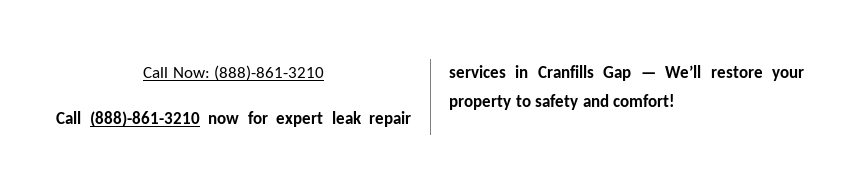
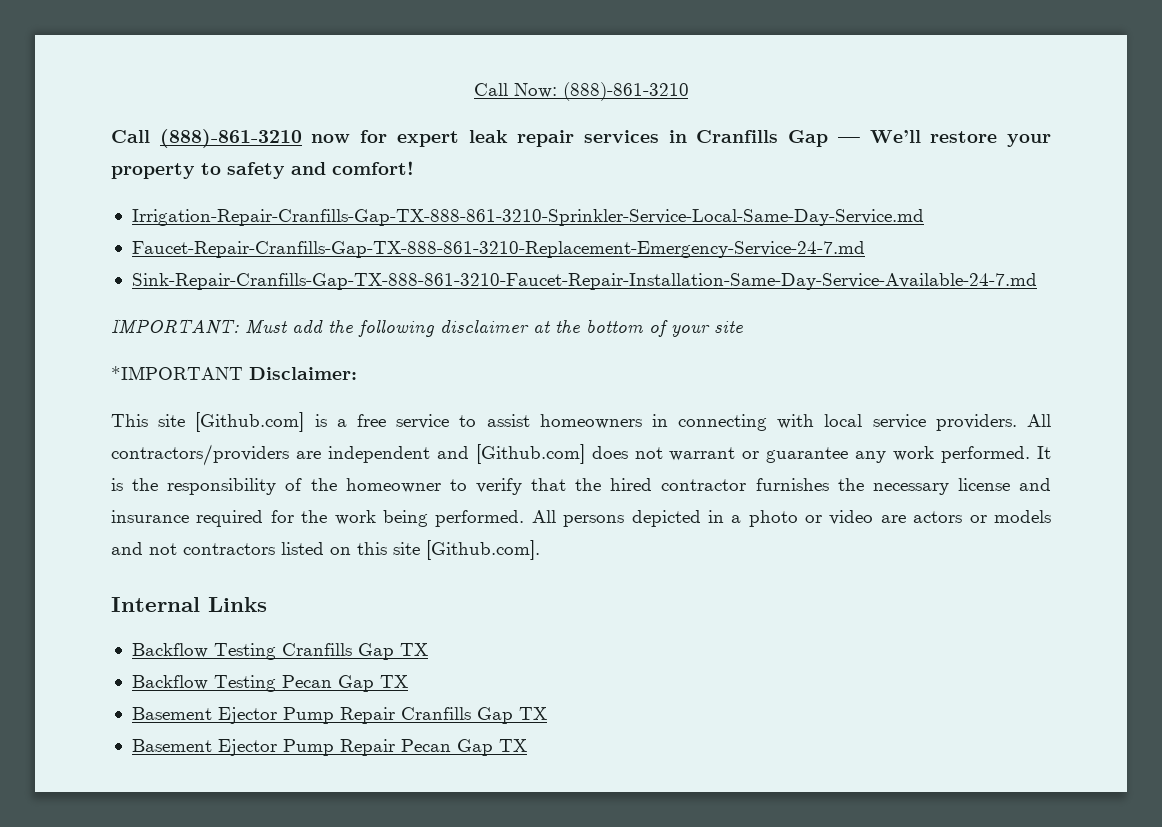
+ Irrigation-Repair-Cranfills-Gap-TX-888-861-3210-Sprinkler-Service-Local-Same-Day-Service.md
+ Faucet-Repair-Cranfills-Gap-TX-888-861-3210-Replacement-Emergency-Service-24-7.md
+ Sink-Repair-Cranfills-Gap-TX-888-861-3210-Faucet-Repair-Installation-Same-Day-Service-Available-24-7.md
+ IMPORTANT: Must add the following disclaimer at the bottom of your site
+ *IMPORTANT Disclaimer:
+ This site [Github.com] is a free service to assist homeowners in connecting with local service providers. All contractors/providers are independent and [Github.com] does not warrant or guarantee any work performed. It is the responsibility of the homeowner to verify that the hired contractor furnishes the necessary license and insurance required for the work being performed. All persons depicted in a photo or video are actors or models and not contractors listed on this site [Github.com].
+ Internal Links
+ Backflow Testing Cranfills Gap TX
+ Backflow Testing Pecan Gap TX
+ Basement Ejector Pump Repair Cranfills Gap TX
+ Basement Ejector Pump Repair Pecan Gap TX

